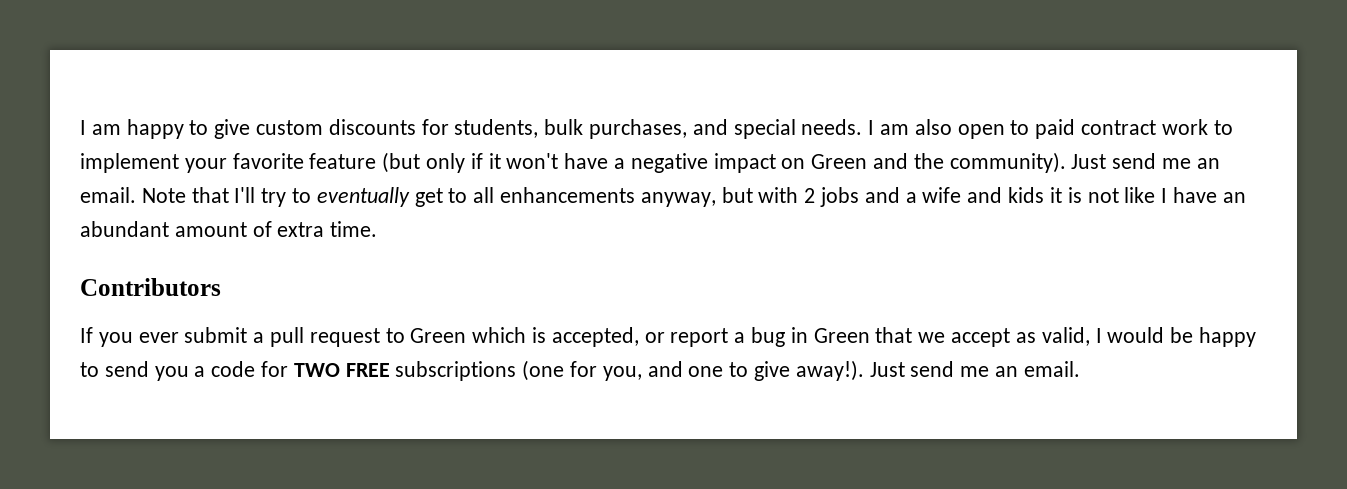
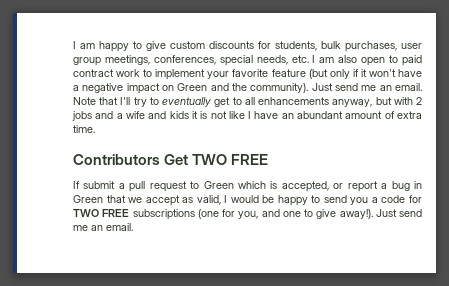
- I am happy to give custom discounts for students, bulk purchases, and special needs. I am also open to paid contract work to implement your favorite feature (but only if it won't have a negative impact on Green and the community).
+ I am happy to give custom discounts for students, bulk purchases, user group meetings, conferences, special needs, etc. I am also open to paid contract work to implement your favorite feature (but only if it won't have a negative impact on Green and the community).
- Contributors
+ Contributors Get TWO FREE
- If you ever submit a pull request to Green which is accepted, or report a bug in Green that we accept as valid, I would be happy to send you a code for TWO FREE subscriptions (one for you, and one to give away!).
+ If submit a pull request to Green which is accepted, or report a bug in Green that we accept as valid, I would be happy to send you a code for TWO FREE subscriptions (one for you, and one to give away!).

